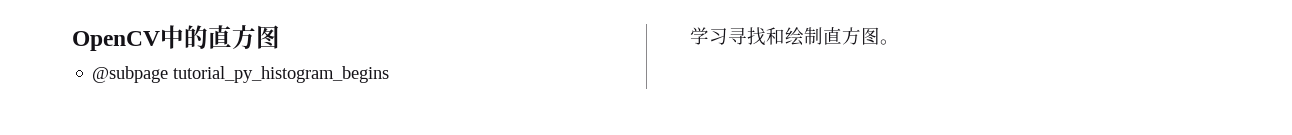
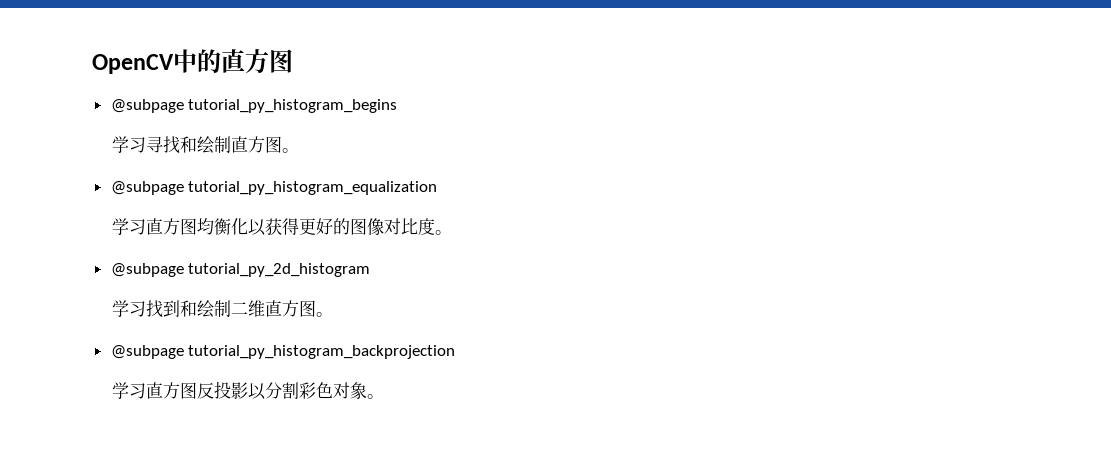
+ @subpage tutorial_py_histogram_equalization
+ 学习直方图均衡化以获得更好的图像对比度。
+ @subpage tutorial_py_2d_histogram
+ 学习找到和绘制二维直方图。
+ @subpage tutorial_py_histogram_backprojection
+ 学习直方图反投影以分割彩色对象。

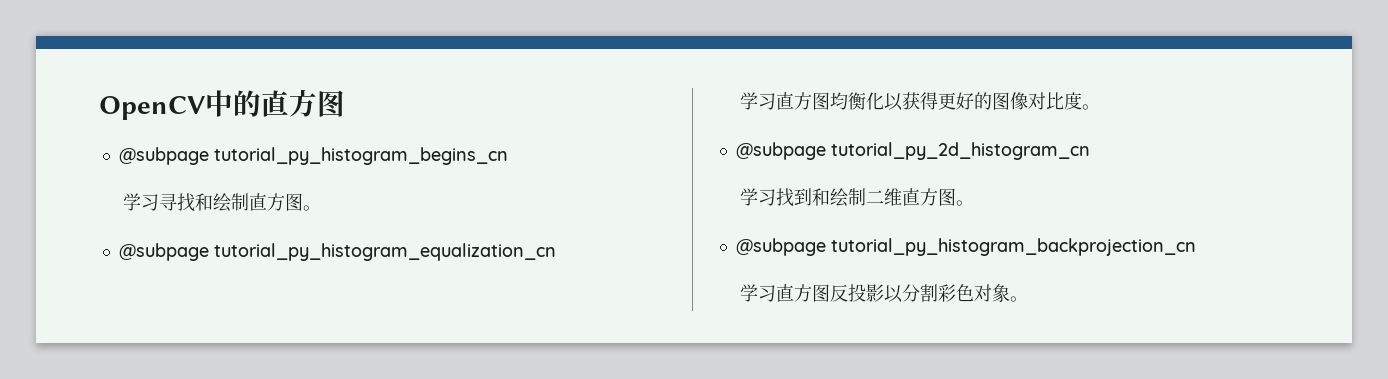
- @subpage tutorial_py_histogram_begins
+ @subpage tutorial_py_histogram_begins_cn
- @subpage tutorial_py_histogram_equalization
+ @subpage tutorial_py_histogram_equalization_cn
- @subpage tutorial_py_2d_histogram
+ @subpage tutorial_py_2d_histogram_cn
- @subpage tutorial_py_histogram_backprojection
+ @subpage tutorial_py_histogram_backprojection_cn

